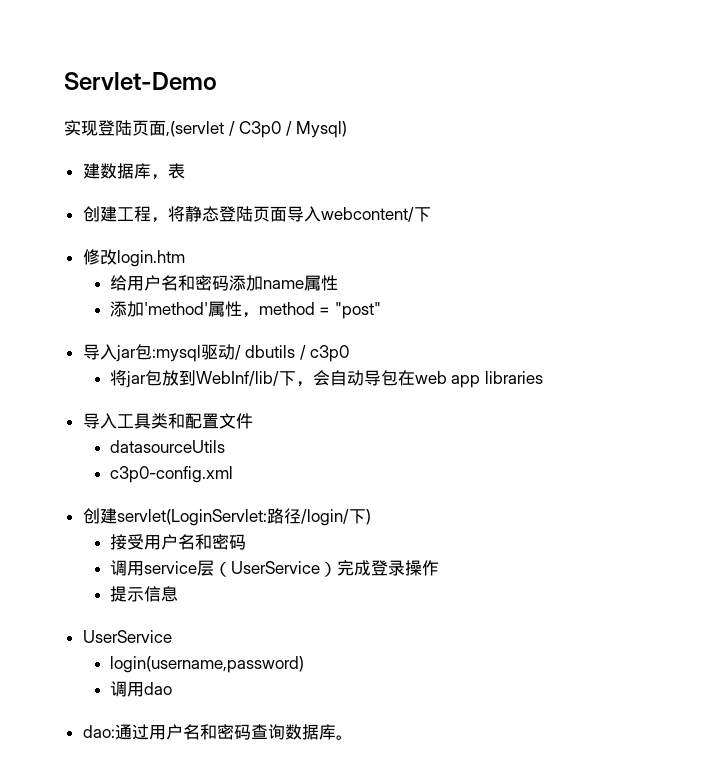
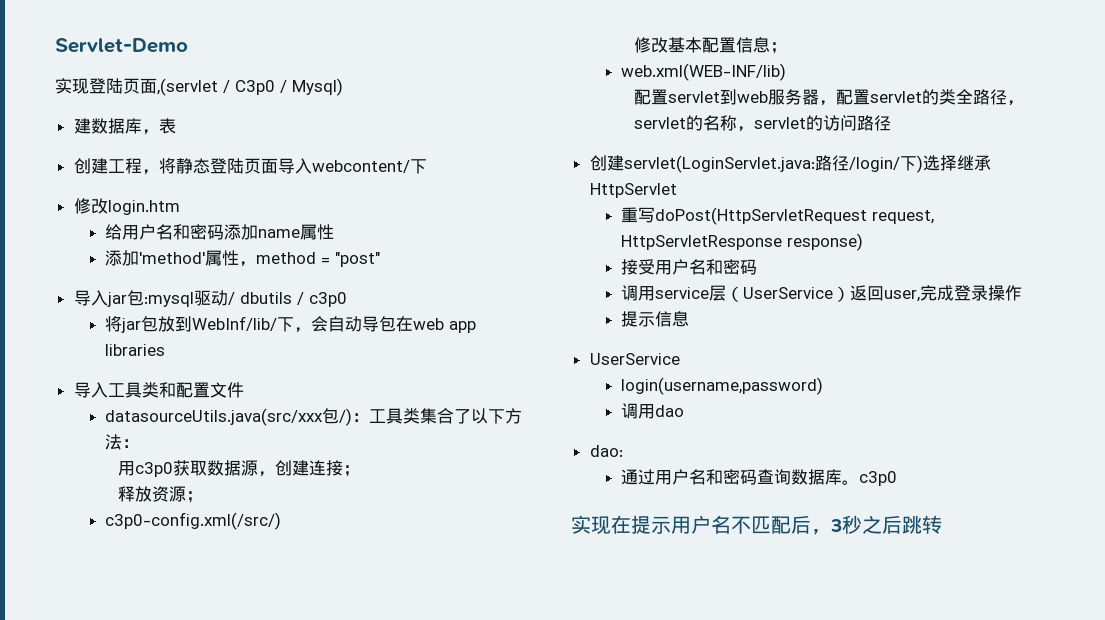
- datasourceUtils
- c3p0-config.xml
- 创建servlet(LoginServlet:路径/login/下)
+ datasourceUtils.java(src/xxx包/)：工具类集合了以下方法：
+ 用c3p0获取数据源，创建连接；
+ 释放资源；
+ c3p0-config.xml(/src/)
+ 修改基本配置信息；
+ web.xml(WEB-INF/lib)
+ 配置servlet到web服务器，配置servlet的类全路径，servlet的名称，servlet的访问路径
+ 创建servlet(LoginServlet.java:路径/login/下)选择继承HttpServlet
+ 重写doPost(HttpServletRequest request, HttpServletResponse response)
- 调用service层（UserService）完成登录操作
+ 调用service层（UserService）返回user,完成登录操作
- dao:通过用户名和密码查询数据库。
+ dao:
+ 通过用户名和密码查询数据库。c3p0
+ 实现在提示用户名不匹配后，3秒之后跳转

